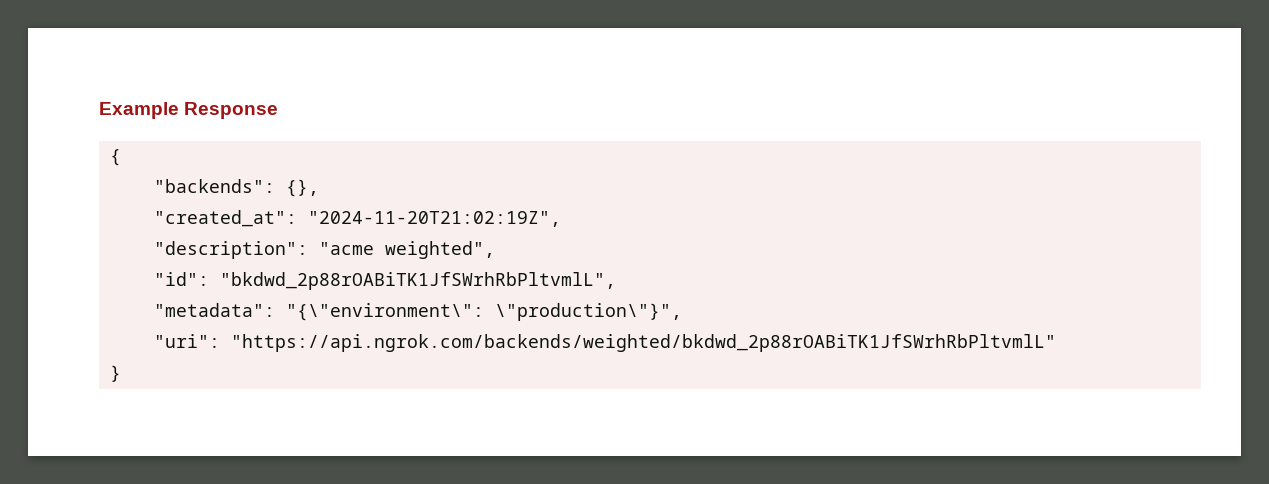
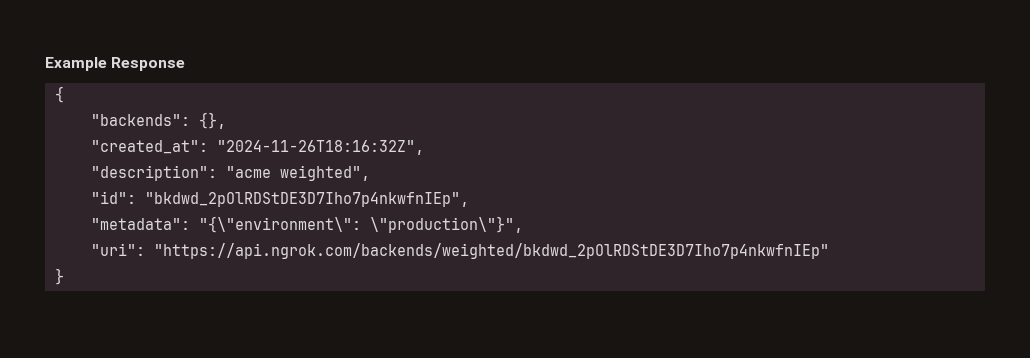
- "created_at": "2024-11-20T21:02:19Z",
+ "created_at": "2024-11-26T18:16:32Z",
- "id": "bkdwd_2p88rOABiTK1JfSWrhRbPltvmlL",
+ "id": "bkdwd_2pOlRDStDE3D7Iho7p4nkwfnIEp",
- "uri": "https://api.ngrok.com/backends/weighted/bkdwd_2p88rOABiTK1JfSWrhRbPltvmlL"
+ "uri": "https://api.ngrok.com/backends/weighted/bkdwd_2pOlRDStDE3D7Iho7p4nkwfnIEp"

